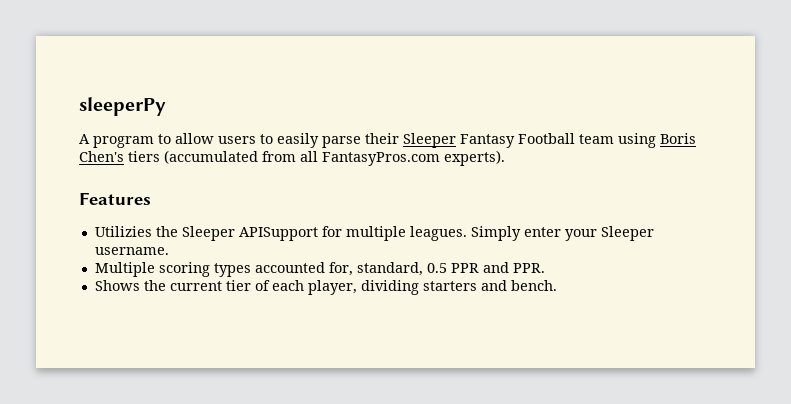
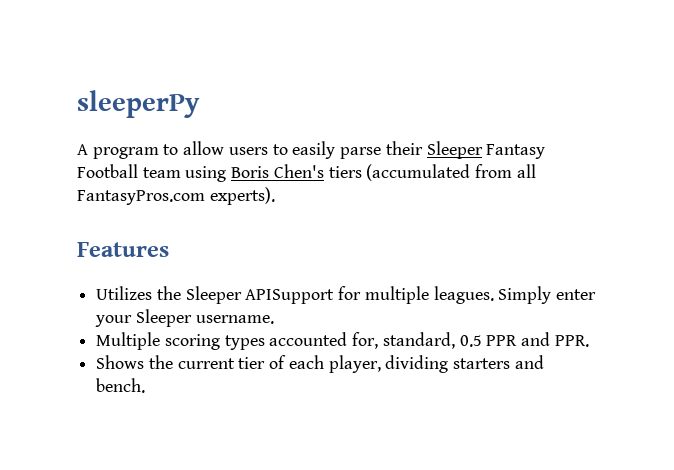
- Utilizies the Sleeper APISupport for multiple leagues.
+ Utilizes the Sleeper APISupport for multiple leagues.

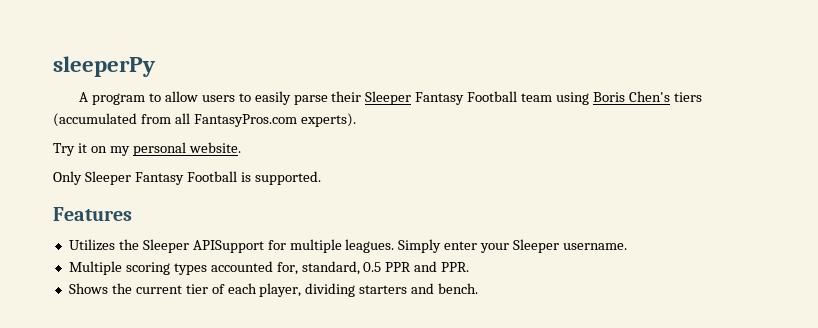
+ Try it on my personal website.
+ Only Sleeper Fantasy Football is supported.

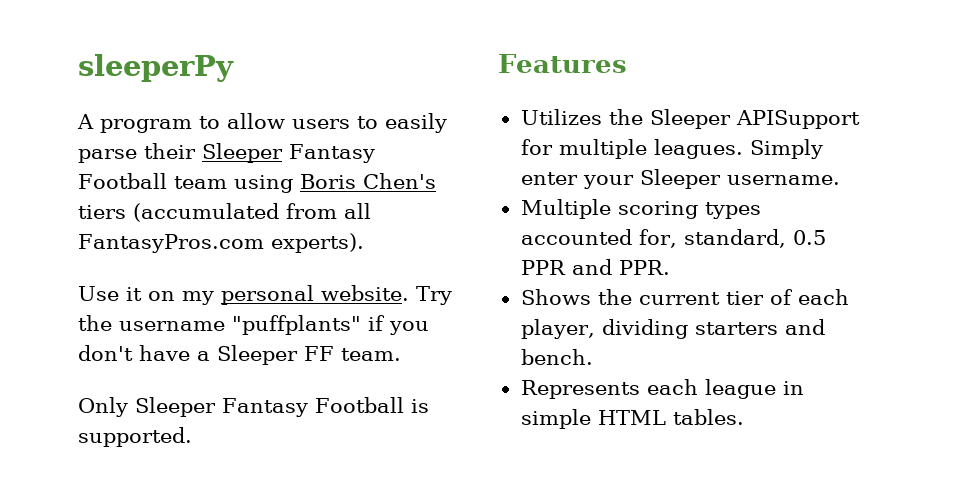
- Try it on my personal website.
+ Use it on my personal website. Try the username "puffplants" if you don't have a Sleeper FF team.
+ Represents each league in simple HTML tables.

